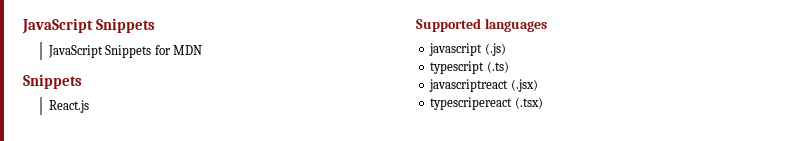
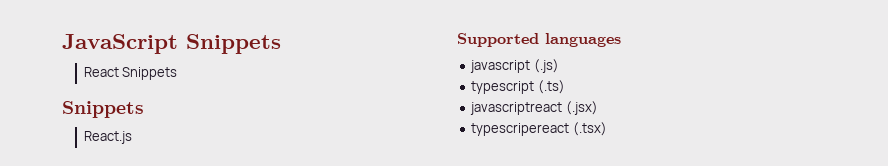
- JavaScript Snippets for MDN
+ React Snippets

